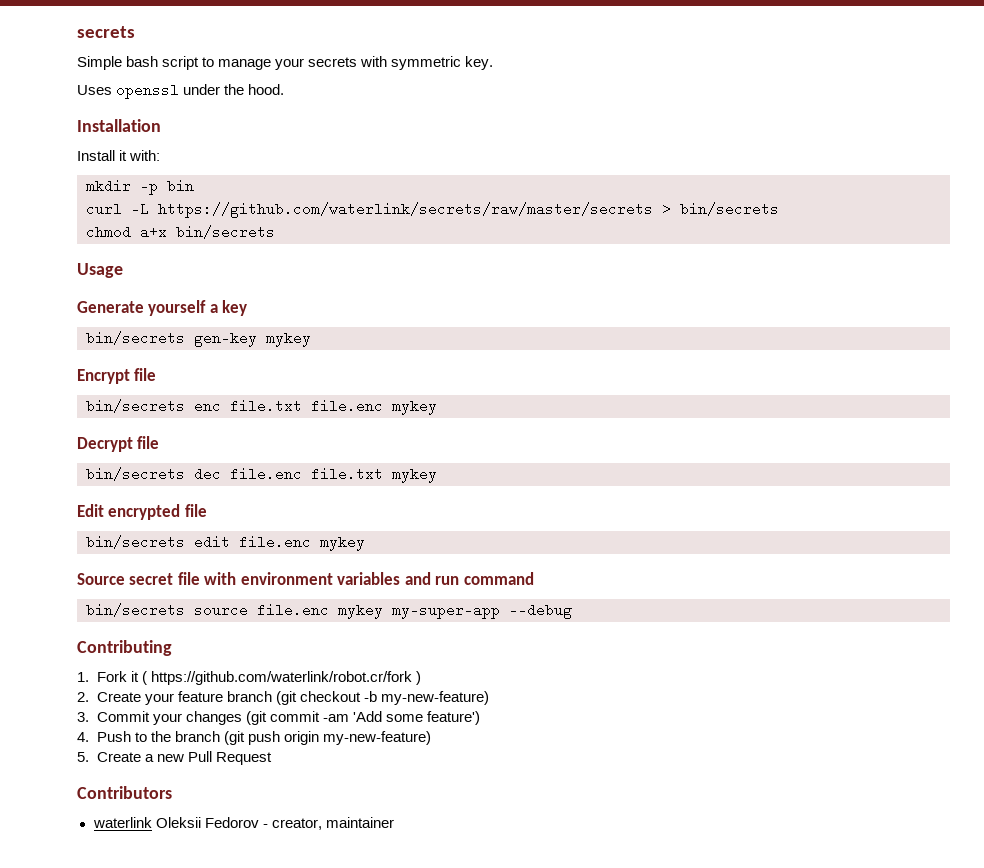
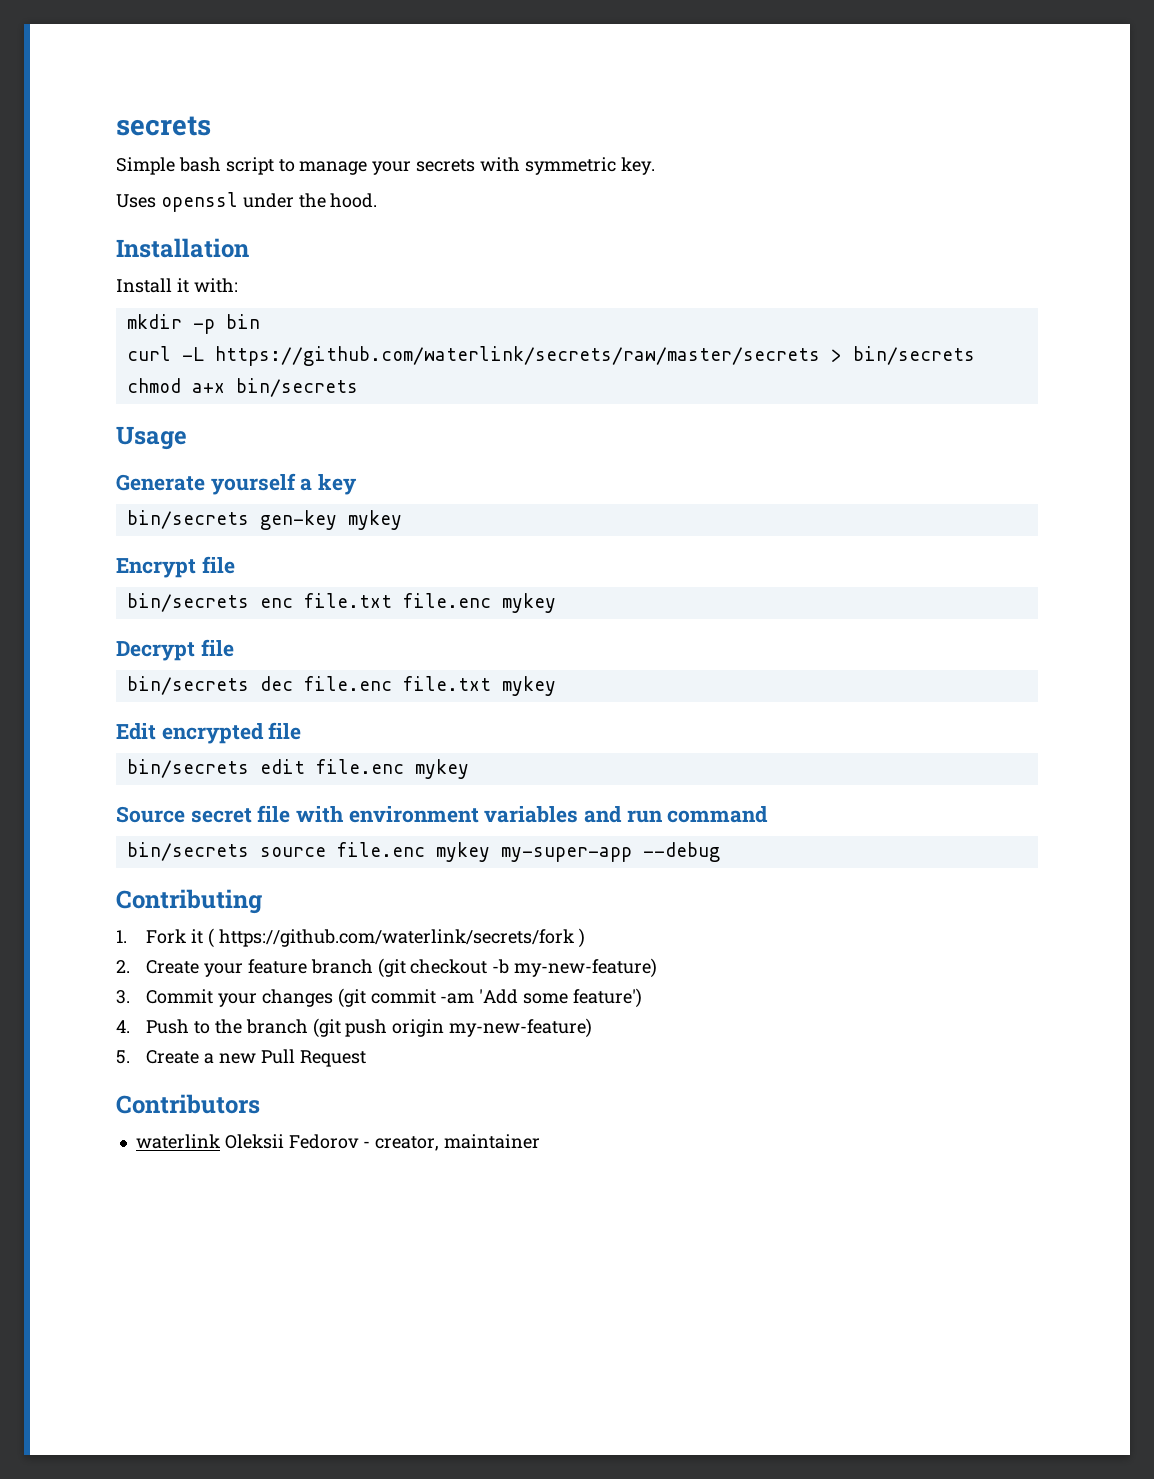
- 1. Fork it ( https://github.com/waterlink/robot.cr/fork )
+ 1. Fork it ( https://github.com/waterlink/secrets/fork )

